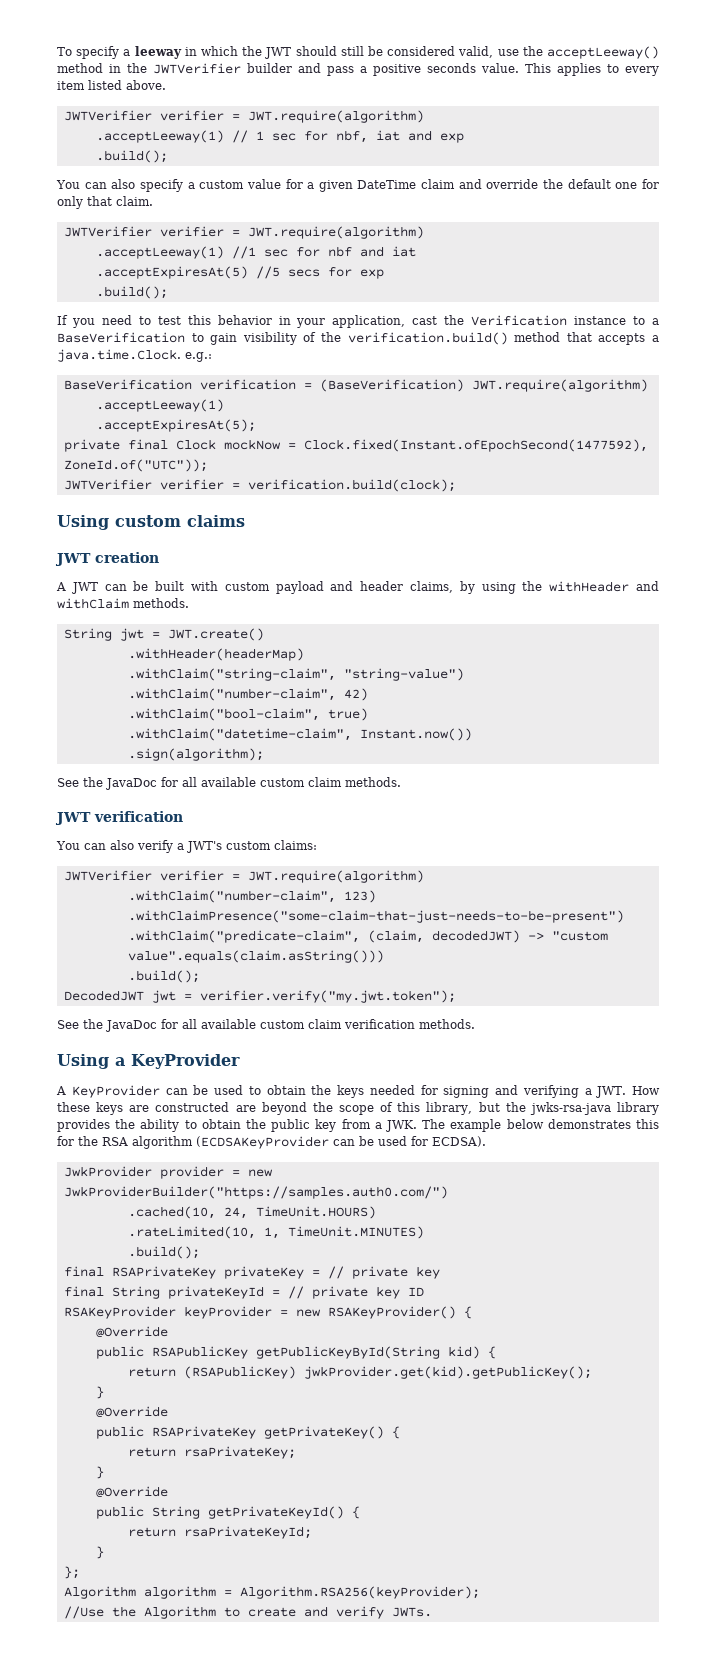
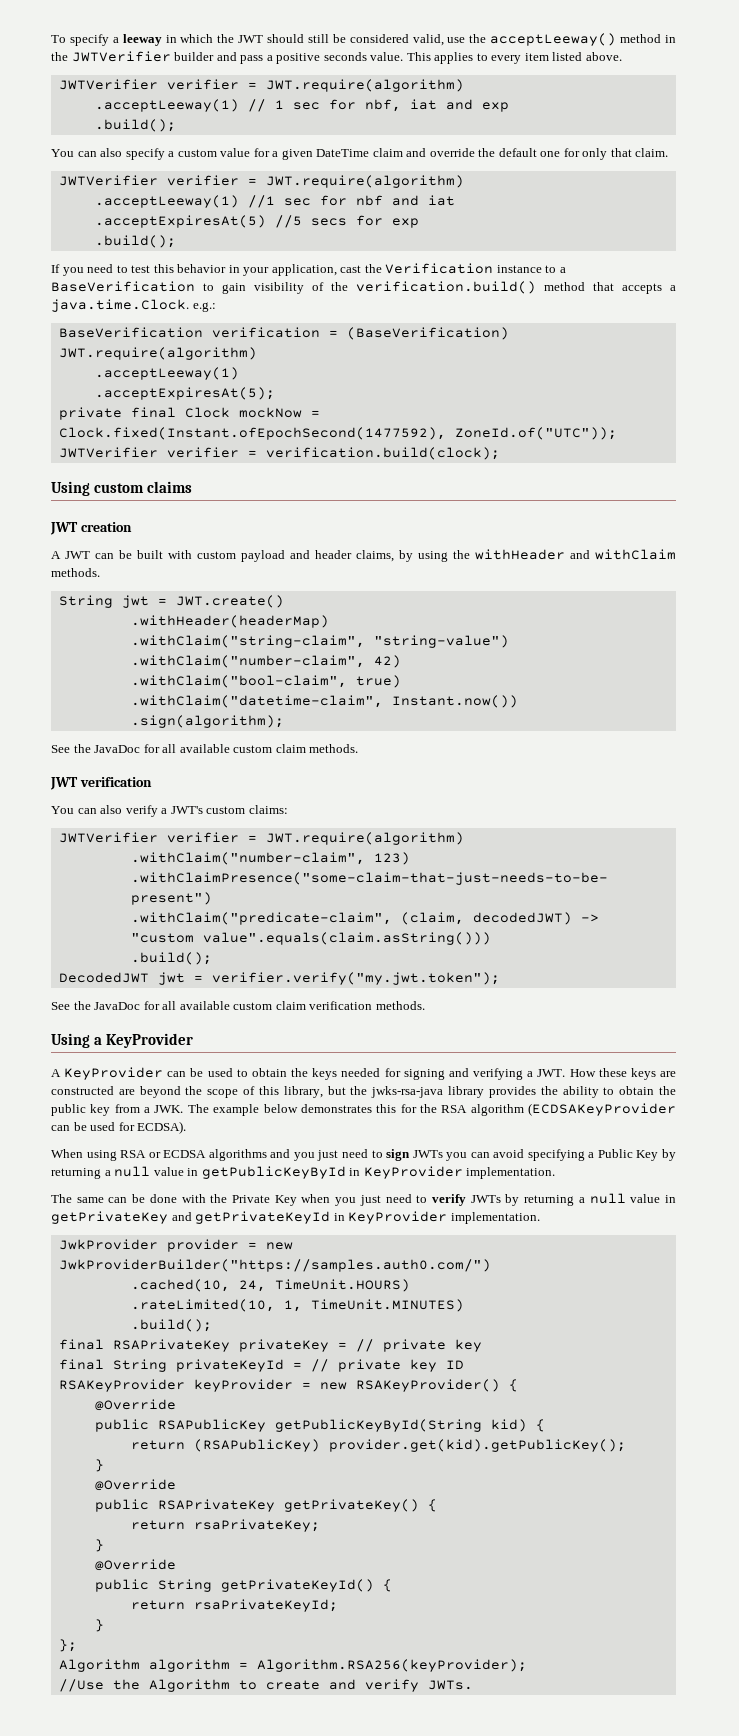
+ When using RSA or ECDSA algorithms and you just need to sign JWTs you can avoid specifying a Public Key by returning a null value in getPublicKeyById in KeyProvider implementation.
+ The same can be done with the Private Key when you just need to verify JWTs by returning a null value in getPrivateKey and getPrivateKeyId in KeyProvider implementation.
- return (RSAPublicKey) jwkProvider.get(kid).getPublicKey();
+ return (RSAPublicKey) provider.get(kid).getPublicKey();

